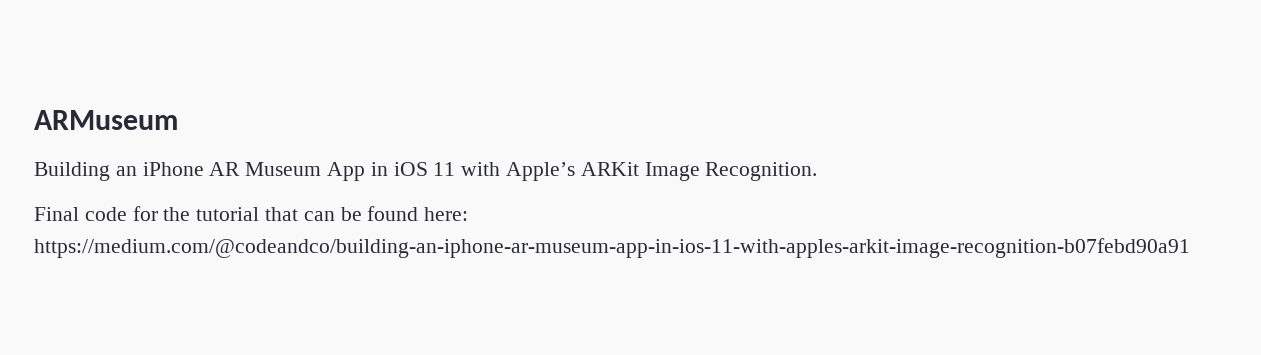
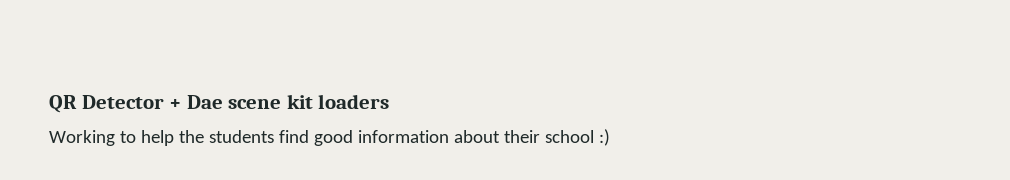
- ARMuseum
- Building an iPhone AR Museum App in iOS 11 with Apple’s ARKit Image Recognition.
- Final code for the tutorial that can be found here: https://medium.com/@codeandco/building-an-iphone-ar-museum-app-in-ios-11-with-apples-arkit-image-recognition-b07febd90a91
+ QR Detector + Dae scene kit loaders
+ Working to help the students find good information about their school :)

